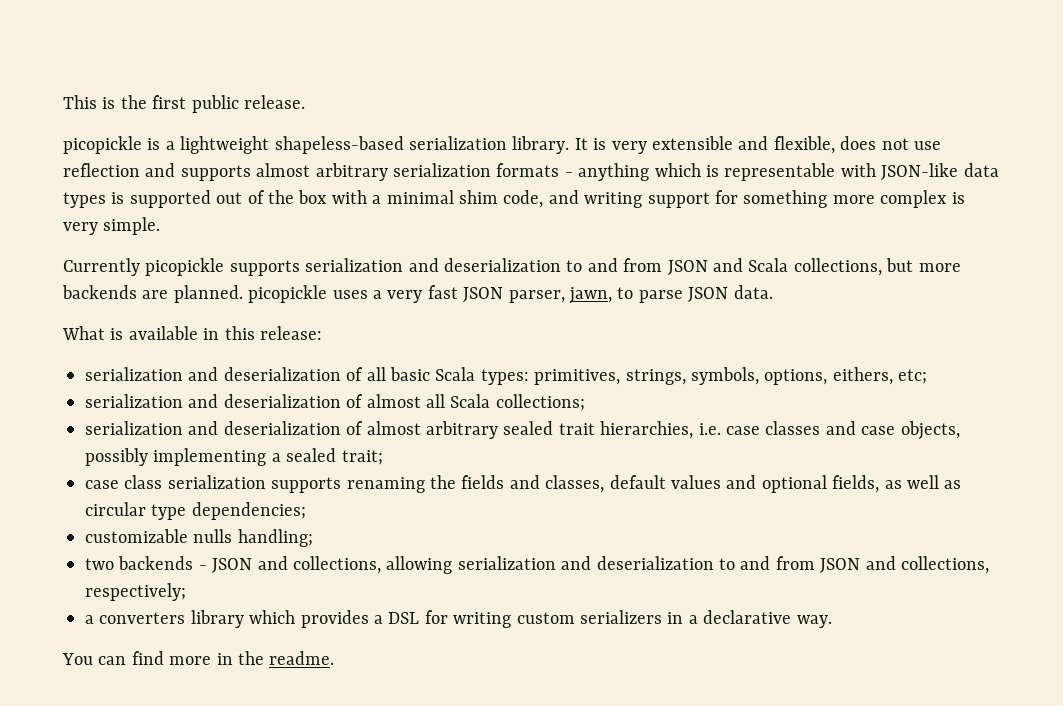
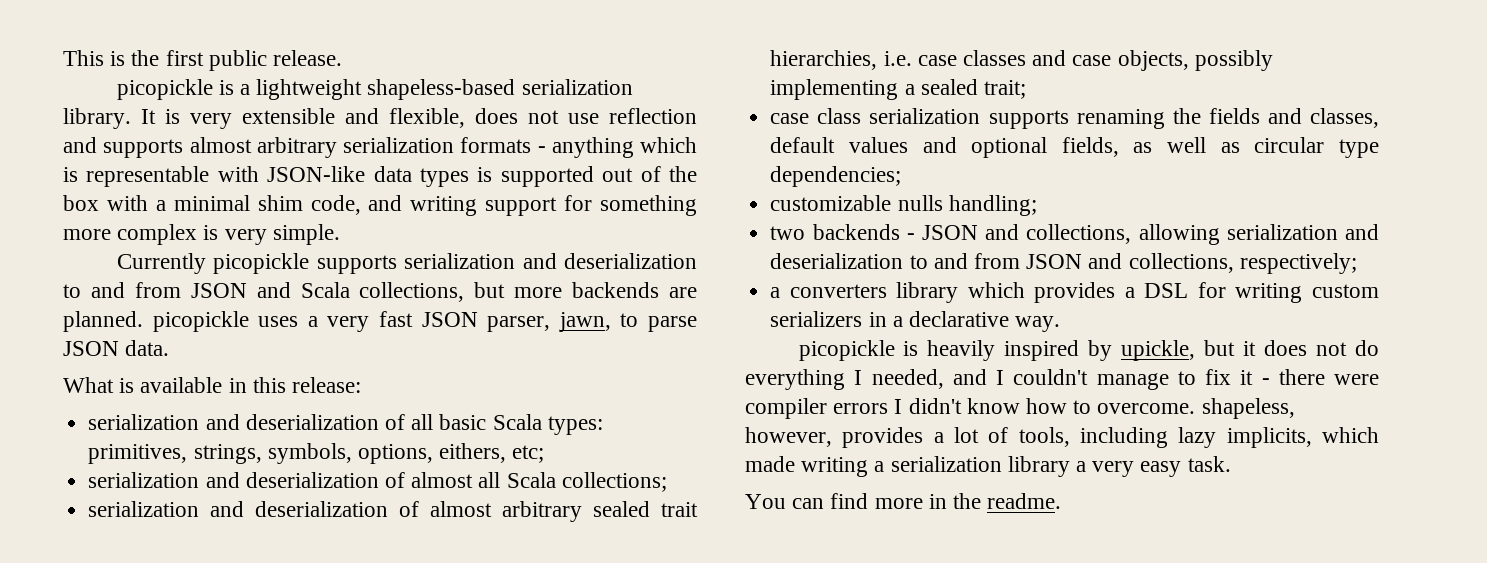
+ picopickle is heavily inspired by upickle, but it does not do everything I needed, and I couldn't manage to fix it - there were compiler errors I didn't know how to overcome. shapeless, however, provides a lot of tools, including lazy implicits, which made writing a serialization library a very easy task.

